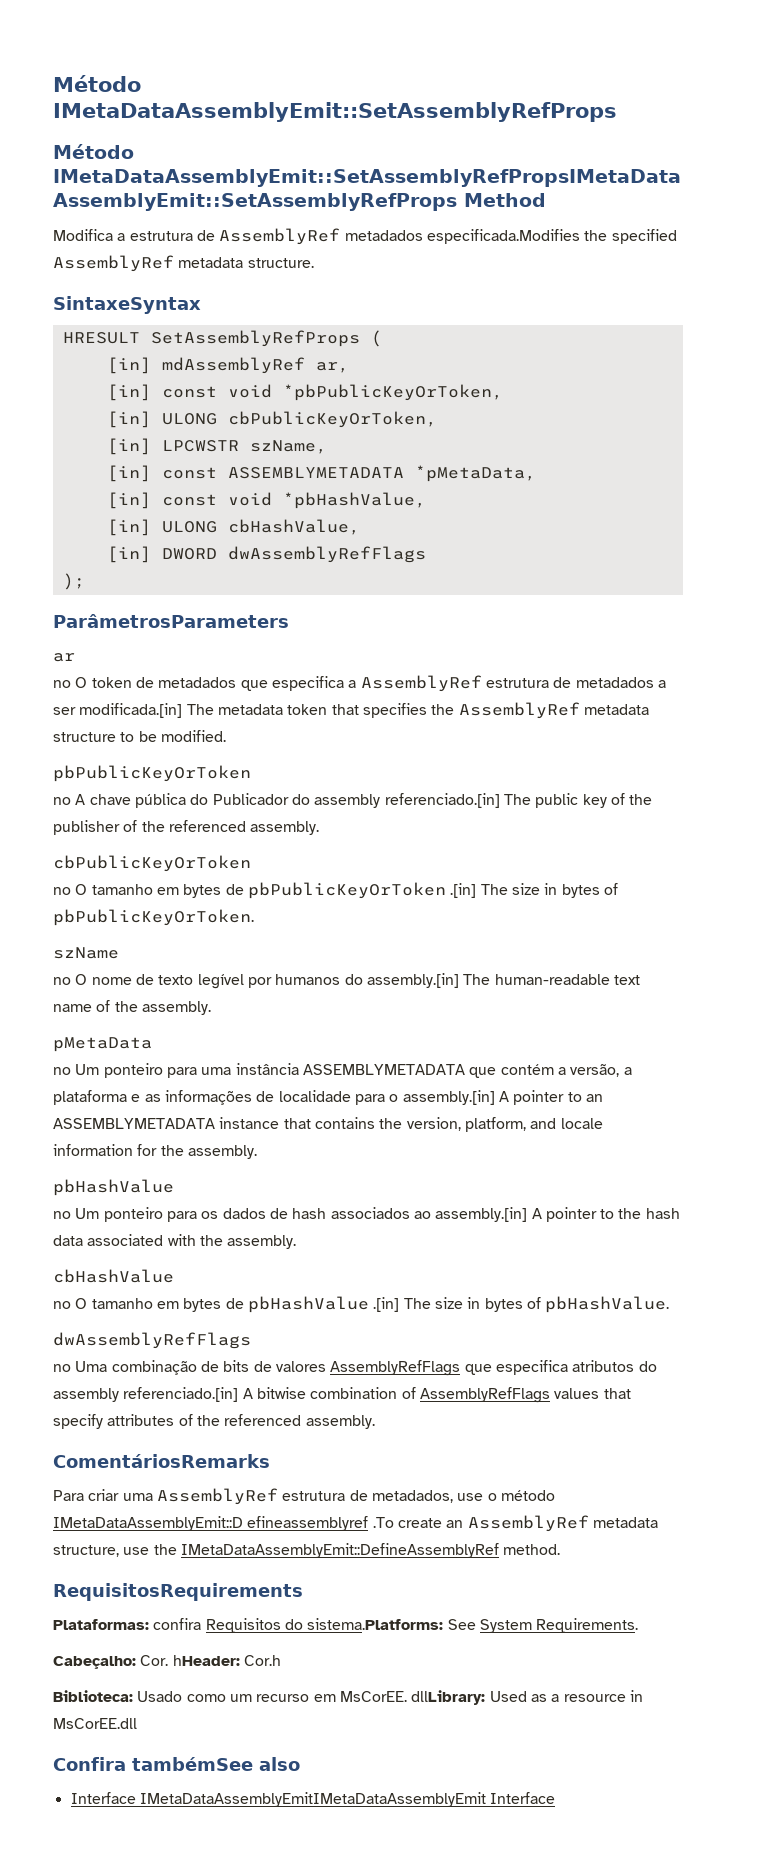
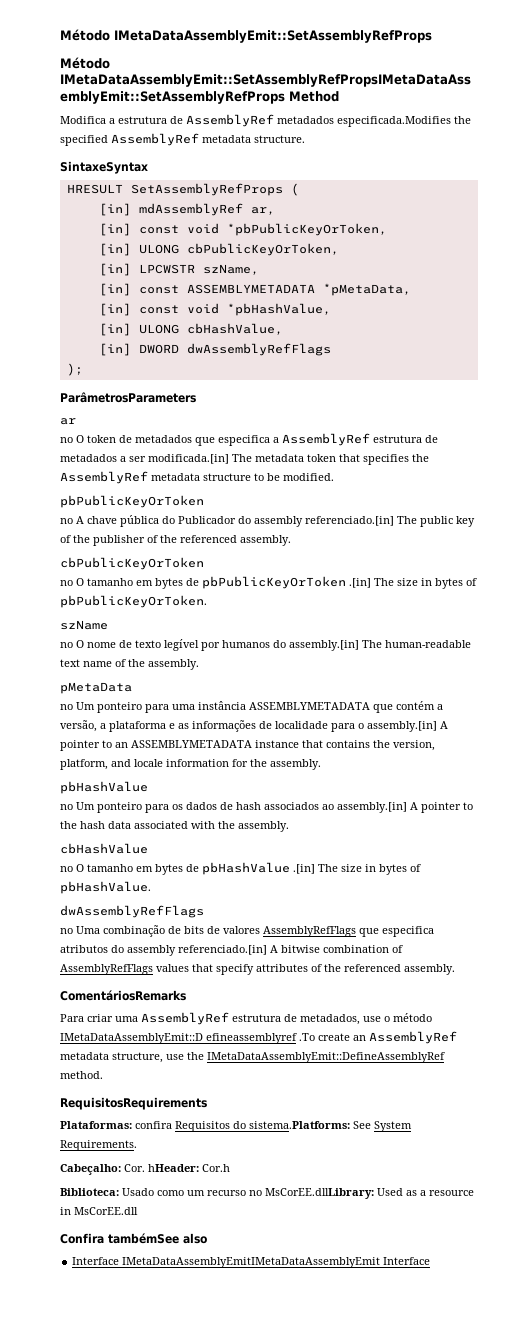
- Biblioteca: Usado como um recurso em MsCorEE. dllLibrary: Used as a resource in MsCorEE.dll
+ Biblioteca: Usado como um recurso no MsCorEE.dllLibrary: Used as a resource in MsCorEE.dll

